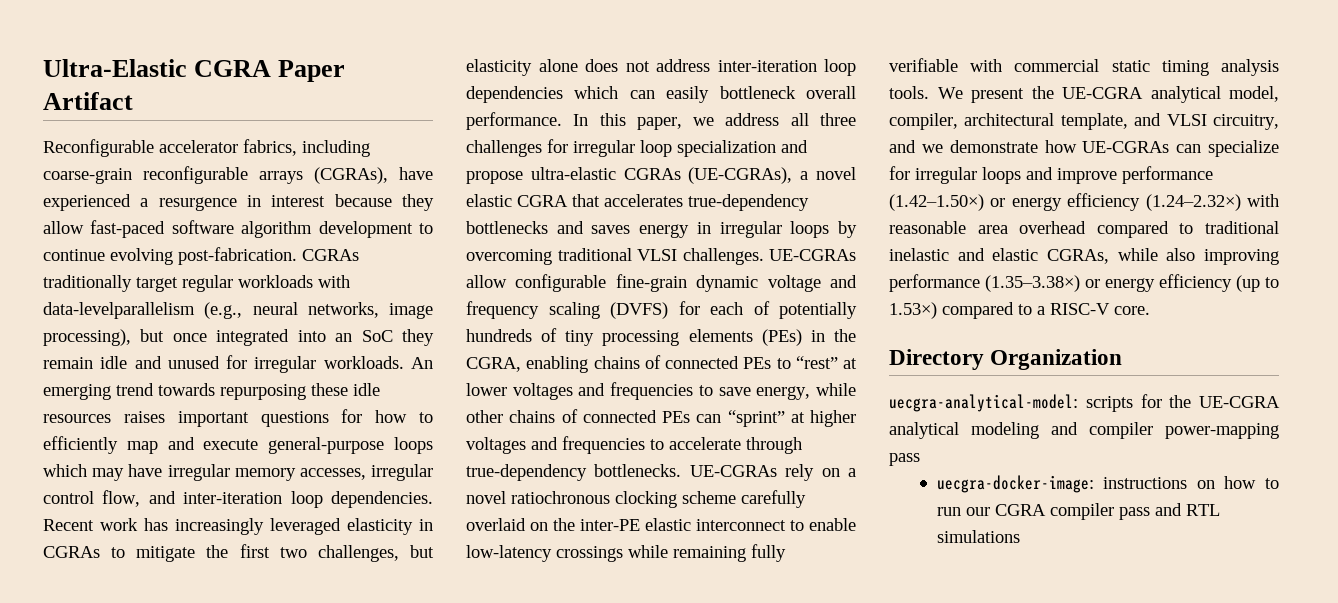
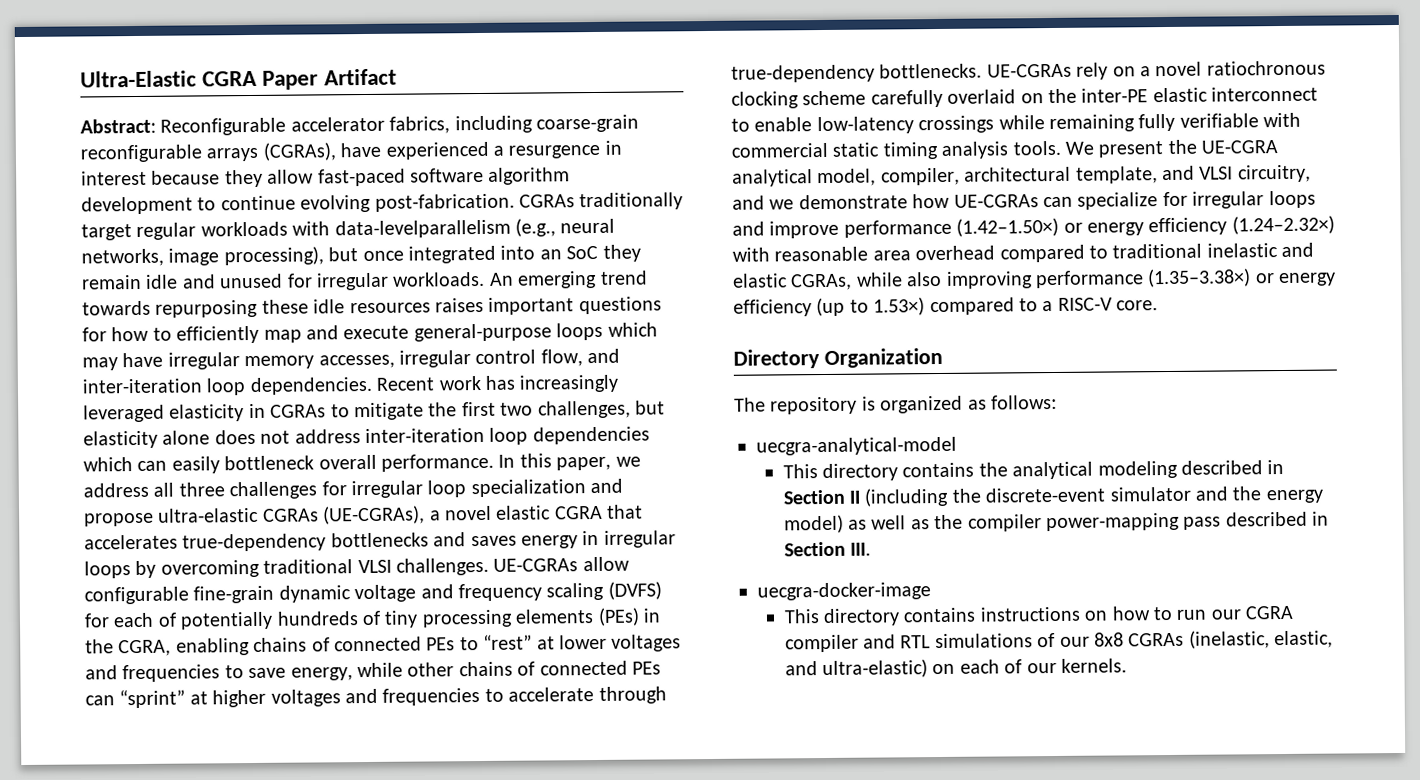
- Reconfigurable accelerator fabrics, including coarse-grain reconfigurable arrays (CGRAs), have experienced a resurgence in interest because they allow fast-paced software algorithm development to continue evolving post-fabrication.
+ Abstract: Reconfigurable accelerator fabrics, including coarse-grain reconfigurable arrays (CGRAs), have experienced a resurgence in interest because they allow fast-paced software algorithm development to continue evolving post-fabrication.
- uecgra-analytical-model: scripts for the UE-CGRA analytical modeling and compiler power-mapping pass
- uecgra-docker-image: instructions on how to run our CGRA compiler pass and RTL simulations
+ The repository is organized as follows:
+ uecgra-analytical-model
+ This directory contains the analytical modeling described in Section II (including the discrete-event simulator and the energy model) as well as the compiler power-mapping pass described in Section III.
+ uecgra-docker-image
+ This directory contains instructions on how to run our CGRA compiler and RTL simulations of our 8x8 CGRAs (inelastic, elastic, and ultra-elastic) on each of our kernels.

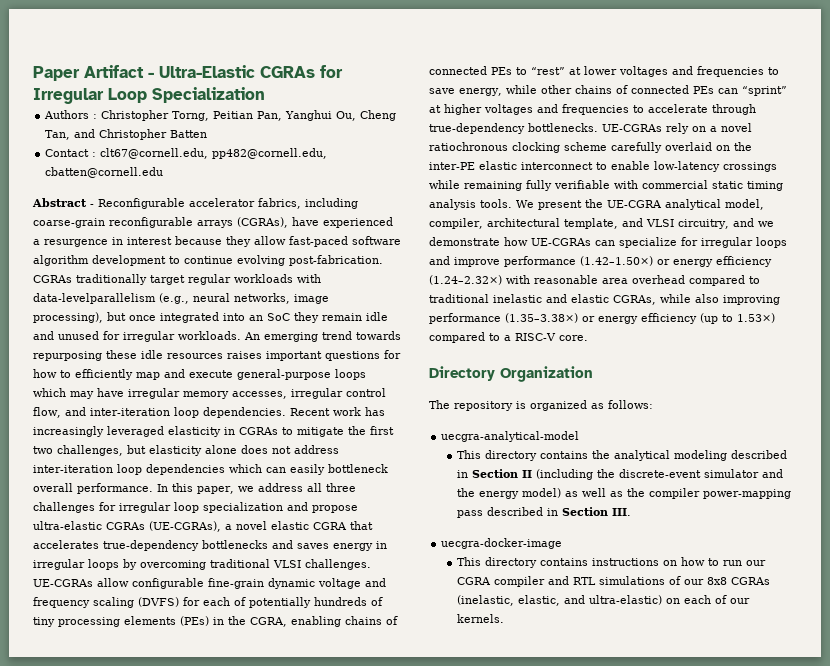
- Ultra-Elastic CGRA Paper Artifact
- Abstract: Reconfigurable accelerator fabrics, including coarse-grain reconfigurable arrays (CGRAs), have experienced a resurgence in interest because they allow fast-paced software algorithm development to continue evolving post-fabrication.
+ Paper Artifact - Ultra-Elastic CGRAs for Irregular Loop Specialization
+ Authors : Christopher Torng, Peitian Pan, Yanghui Ou, Cheng Tan, and Christopher Batten
+ Contact : clt67@cornell.edu, pp482@cornell.edu, cbatten@cornell.edu
+ Abstract - Reconfigurable accelerator fabrics, including coarse-grain reconfigurable arrays (CGRAs), have experienced a resurgence in interest because they allow fast-paced software algorithm development to continue evolving post-fabrication.

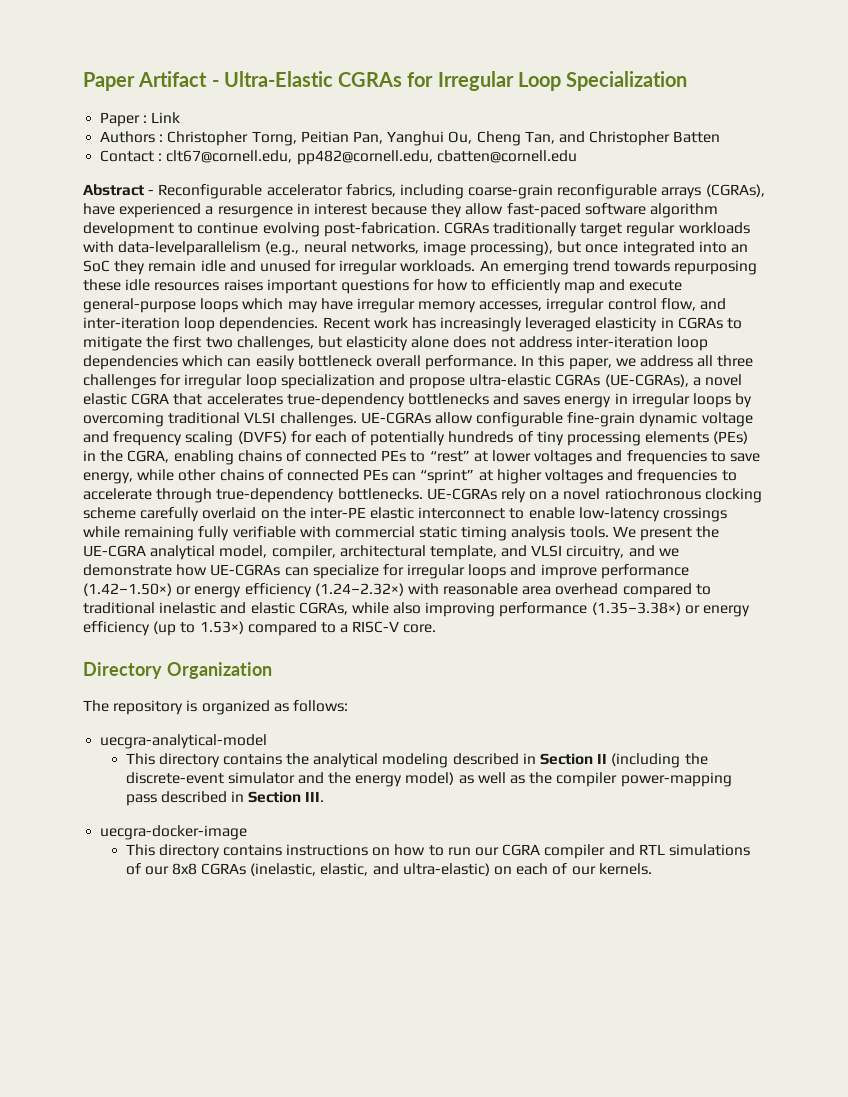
+ Paper : Link

